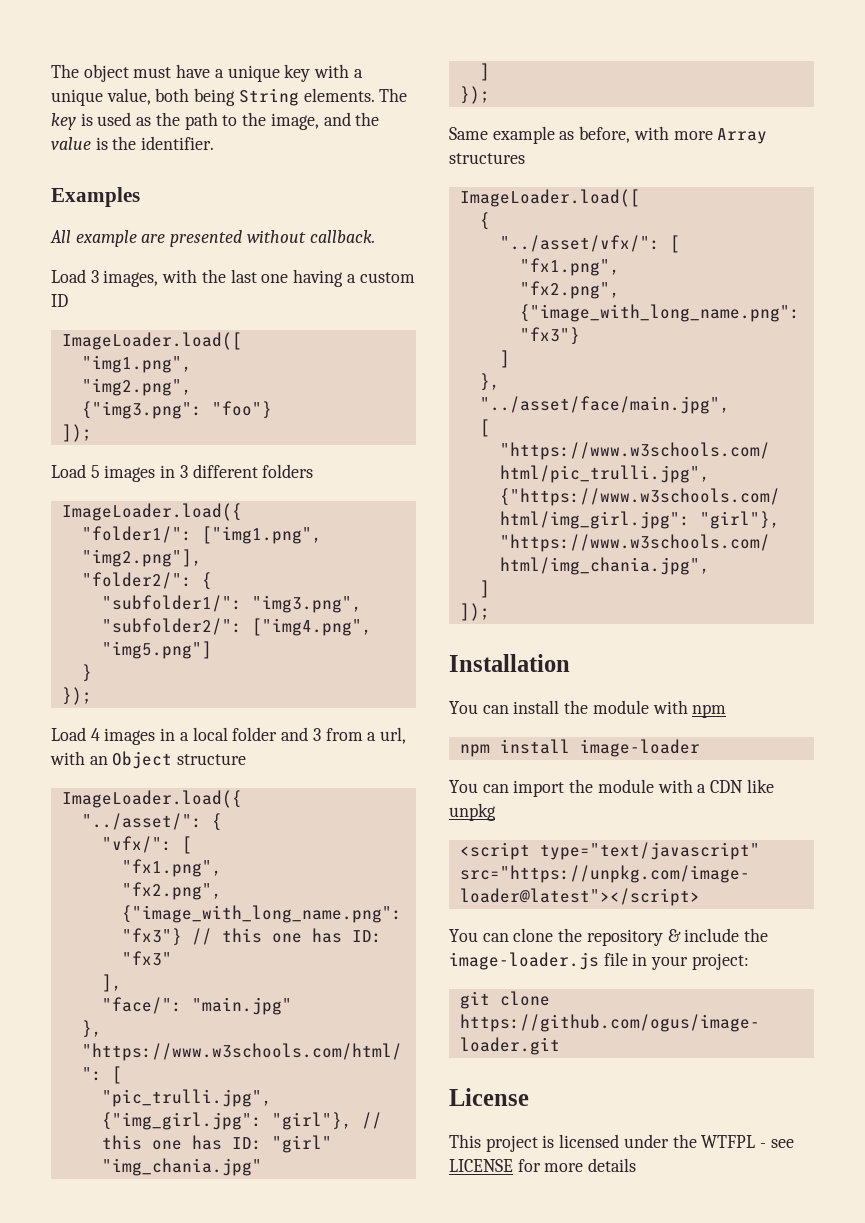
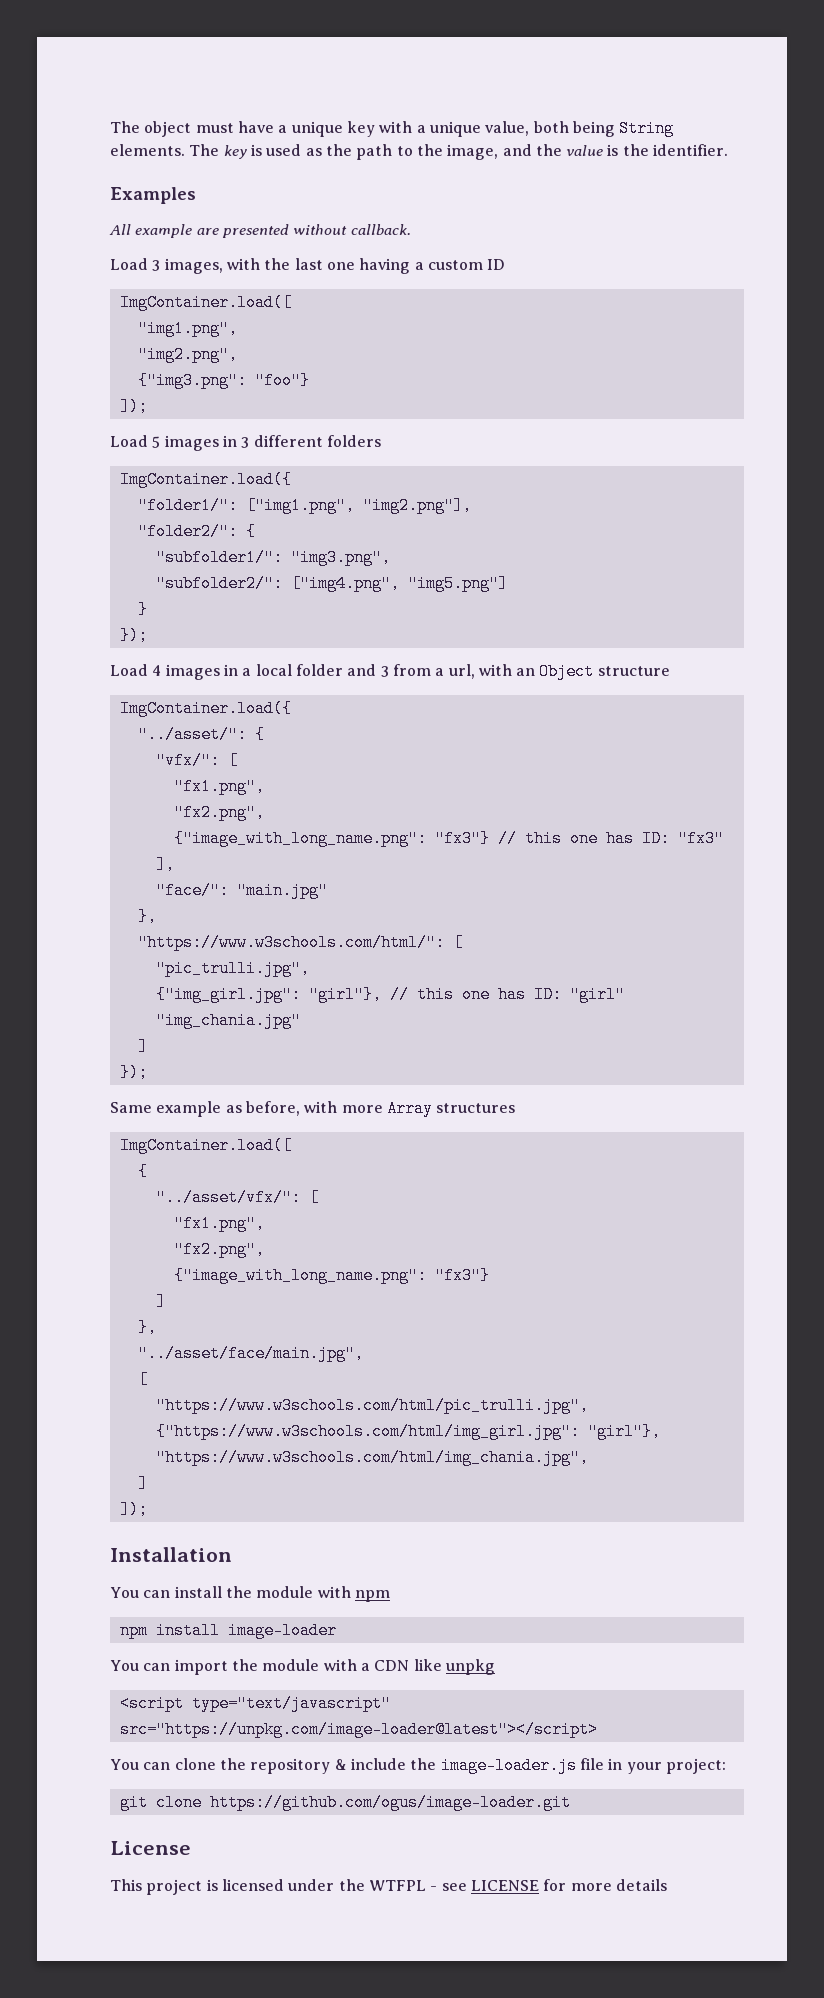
  Load 3 images, with the last one having a custom ID
- ImageLoader.load([
+ ImgContainer.load([
  Load 5 images in 3 different folders
- ImageLoader.load({
+ ImgContainer.load({
  Load 4 images in a local folder and 3 from a url, with an Object structure
- ImageLoader.load({
+ ImgContainer.load({
  Same example as before, with more Array structures
- ImageLoader.load([
+ ImgContainer.load([

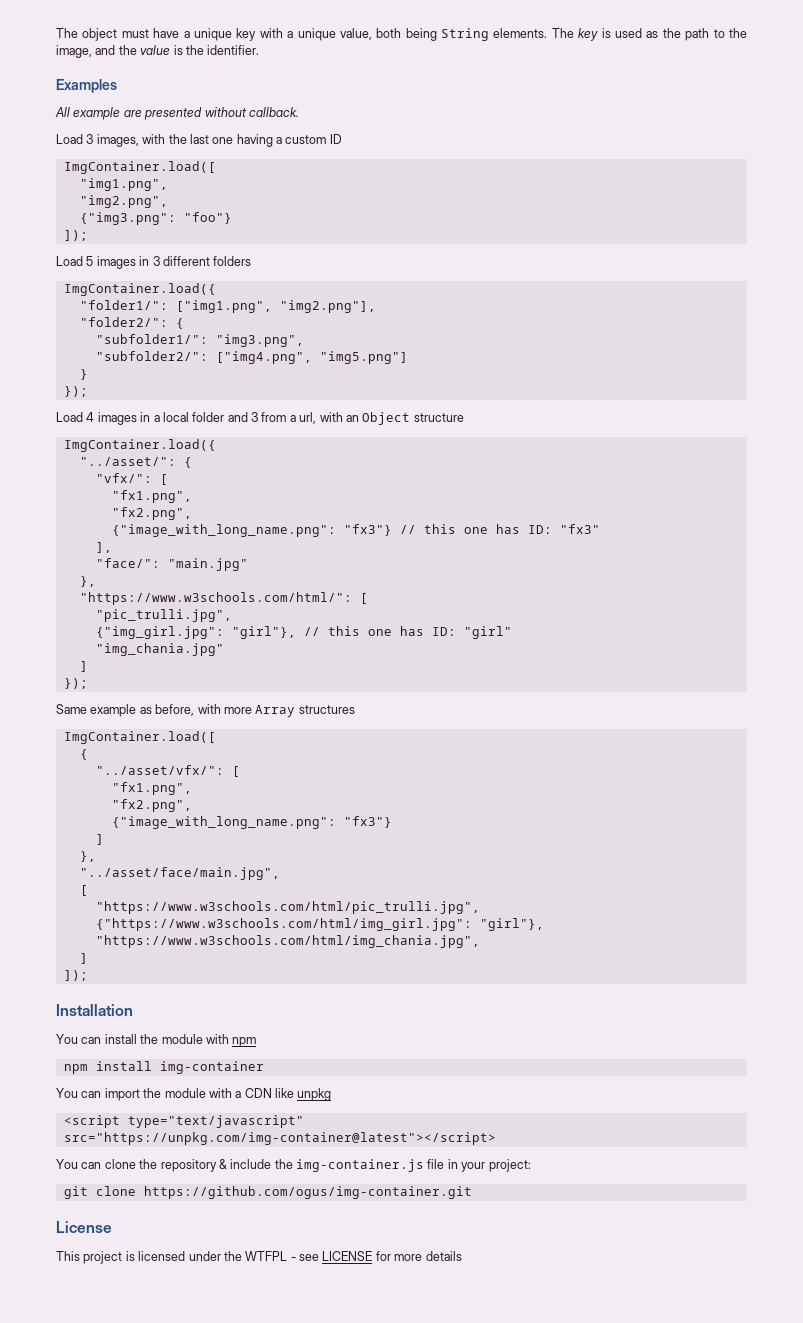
- npm install image-loader
+ npm install img-container
- <script type="text/javascript" src="https://unpkg.com/image-loader@latest"></script>
+ <script type="text/javascript" src="https://unpkg.com/img-container@latest"></script>
- You can clone the repository & include the image-loader.js file in your project:
+ You can clone the repository & include the img-container.js file in your project:
- git clone https://github.com/ogus/image-loader.git
+ git clone https://github.com/ogus/img-container.git

